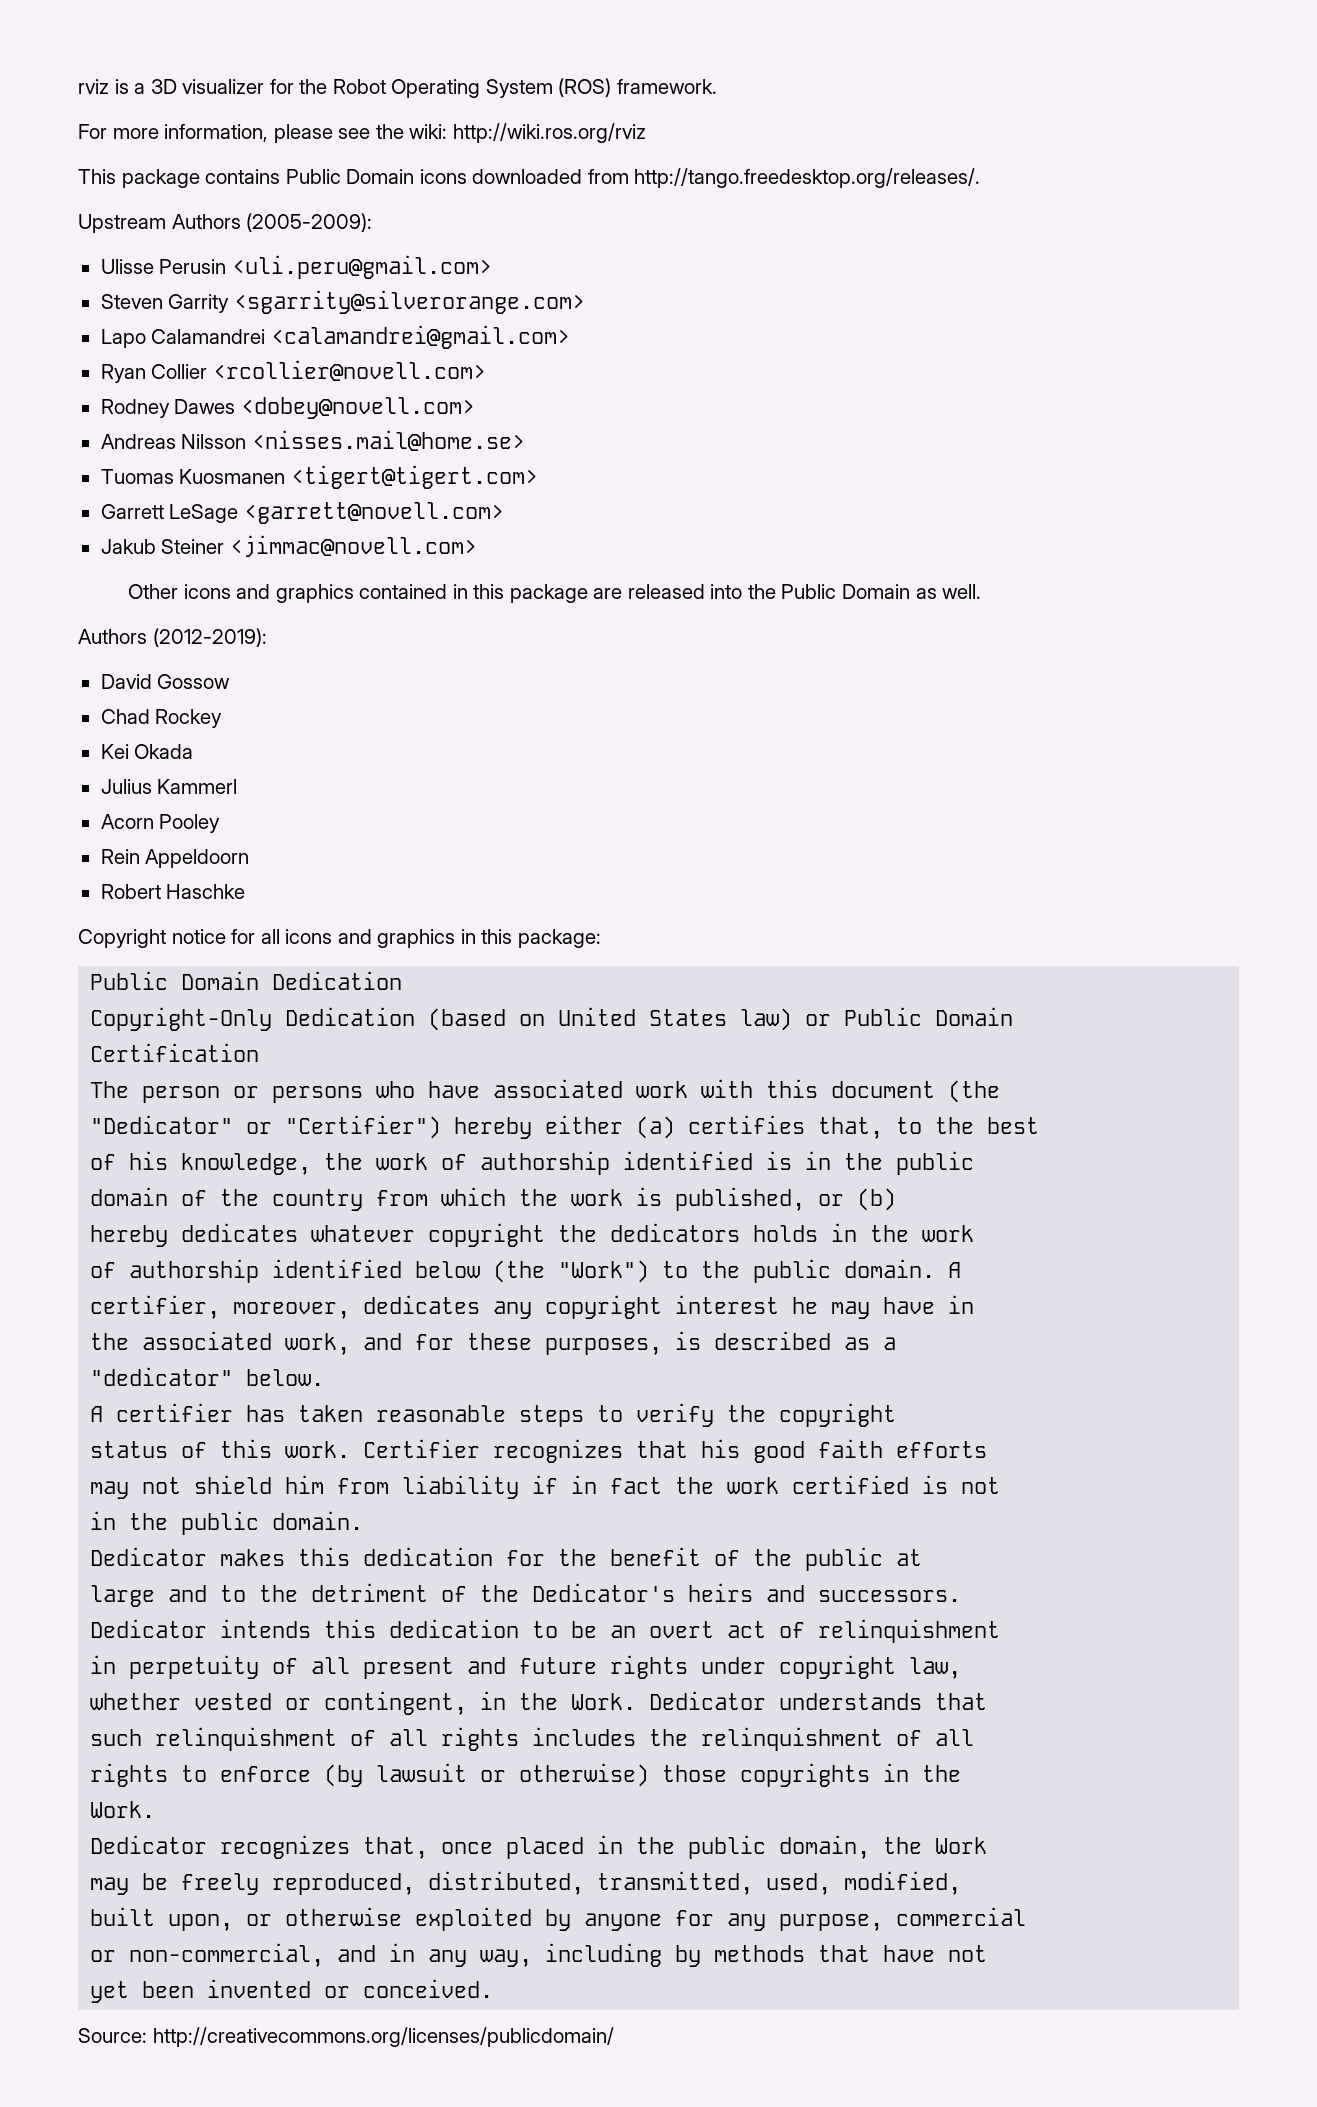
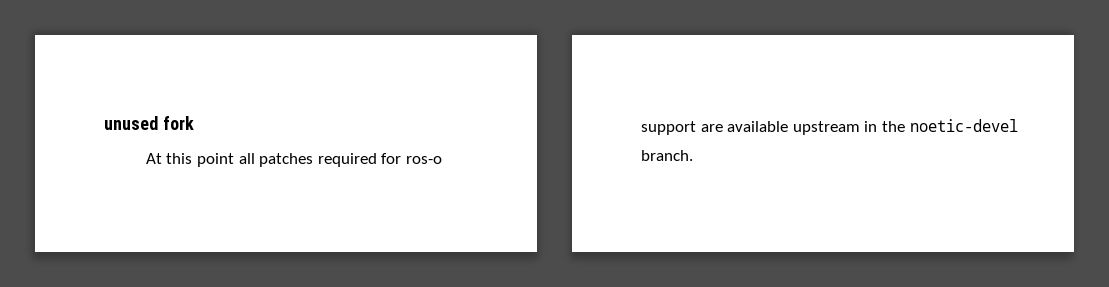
- rviz is a 3D visualizer for the Robot Operating System (ROS) framework.
- For more information, please see the wiki: http://wiki.ros.org/rviz
- This package contains Public Domain icons downloaded from http://tango.freedesktop.org/releases/.
- Upstream Authors (2005-2009):
- Ulisse Perusin <uli.peru@gmail.com>
- Steven Garrity <sgarrity@silverorange.com>
- Lapo Calamandrei <calamandrei@gmail.com>
- Ryan Collier <rcollier@novell.com>
- Rodney Dawes <dobey@novell.com>
- Andreas Nilsson <nisses.mail@home.se>
- Tuomas Kuosmanen <tigert@tigert.com>
- Garrett LeSage <garrett@novell.com>
- Jakub Steiner <jimmac@novell.com>
- Other icons and graphics contained in this package are released into the Public Domain as well.
- Authors (2012-2019):
- David Gossow
- Chad Rockey
- Kei Okada
- Julius Kammerl
- Acorn Pooley
- Rein Appeldoorn
- Robert Haschke
- Copyright notice for all icons and graphics in this package:
- Public Domain Dedication
- Copyright-Only Dedication (based on United States law) or Public Domain
- Certification
- The person or persons who have associated work with this document (the
- "Dedicator" or "Certifier") hereby either (a) certifies that, to the best
- of his knowledge, the work of authorship identified is in the public
- domain of the country from which the work is published, or (b)
- hereby dedicates whatever copyright the dedicators holds in the work
- of authorship identified below (the "Work") to the public domain. A
- certifier, moreover, dedicates any copyright interest he may have in
- the associated work, and for these purposes, is described as a
- "dedicator" below.
- A certifier has taken reasonable steps to verify the copyright
- status of this work. Certifier recognizes that his good faith efforts
- may not shield him from liability if in fact the work certified is not
- in the public domain.
- Dedicator makes this dedication for the benefit of the public at
- large and to the detriment of the Dedicator's heirs and successors.
- Dedicator intends this dedication to be an overt act of relinquishment
- in perpetuity of all present and future rights under copyright law,
- whether vested or contingent, in the Work. Dedicator understands that
- such relinquishment of all rights includes the relinquishment of all
- rights to enforce (by lawsuit or otherwise) those copyrights in the
- Work.
- Dedicator recognizes that, once placed in the public domain, the Work
- may be freely reproduced, distributed, transmitted, used, modified,
- built upon, or otherwise exploited by anyone for any purpose, commercial
- or non-commercial, and in any way, including by methods that have not
- yet been invented or conceived.
- Source: http://creativecommons.org/licenses/publicdomain/
+ unused fork
+ At this point all patches required for ros-o support are available upstream in the noetic-devel branch.

